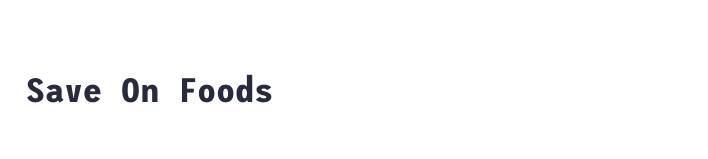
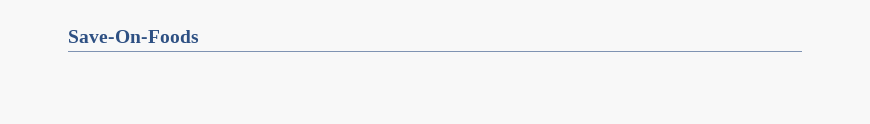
- Save On Foods
+ Save-On-Foods

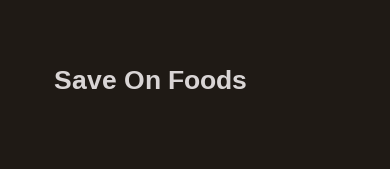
- Save-On-Foods
+ Save On Foods

